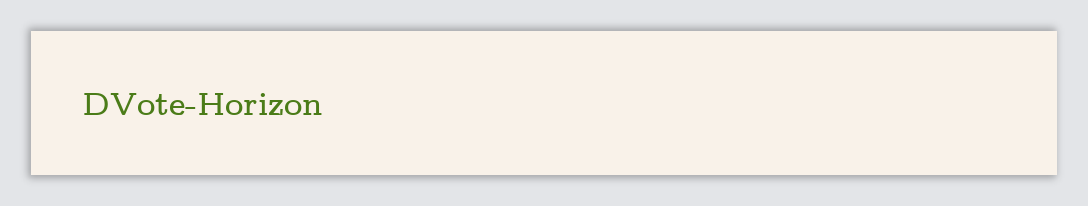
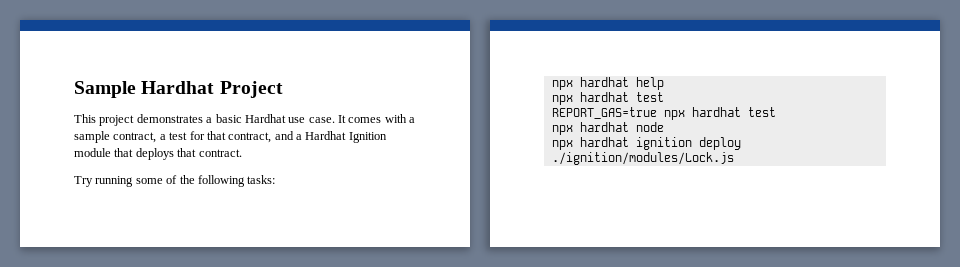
- DVote-Horizon
+ Sample Hardhat Project
+ This project demonstrates a basic Hardhat use case. It comes with a sample contract, a test for that contract, and a Hardhat Ignition module that deploys that contract.
+ Try running some of the following tasks:
+ npx hardhat help
+ npx hardhat test
+ REPORT_GAS=true npx hardhat test
+ npx hardhat node
+ npx hardhat ignition deploy ./ignition/modules/Lock.js

